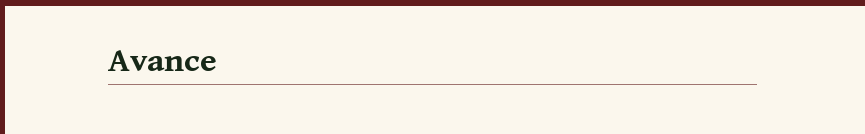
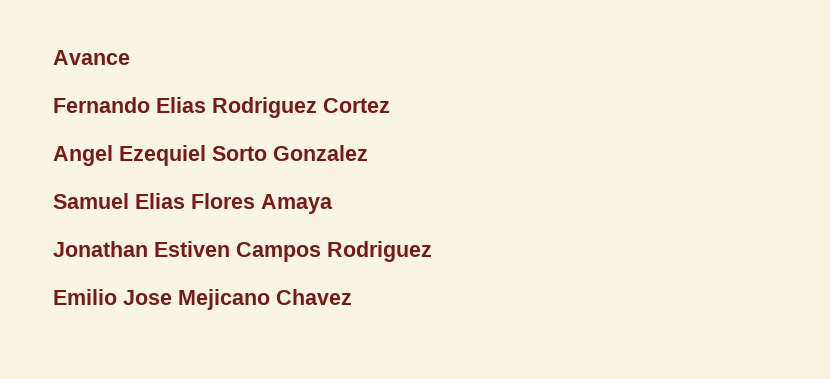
+ Fernando Elias Rodriguez Cortez
+ Angel Ezequiel Sorto Gonzalez
+ Samuel Elias Flores Amaya
+ Jonathan Estiven Campos Rodriguez
+ Emilio Jose Mejicano Chavez

